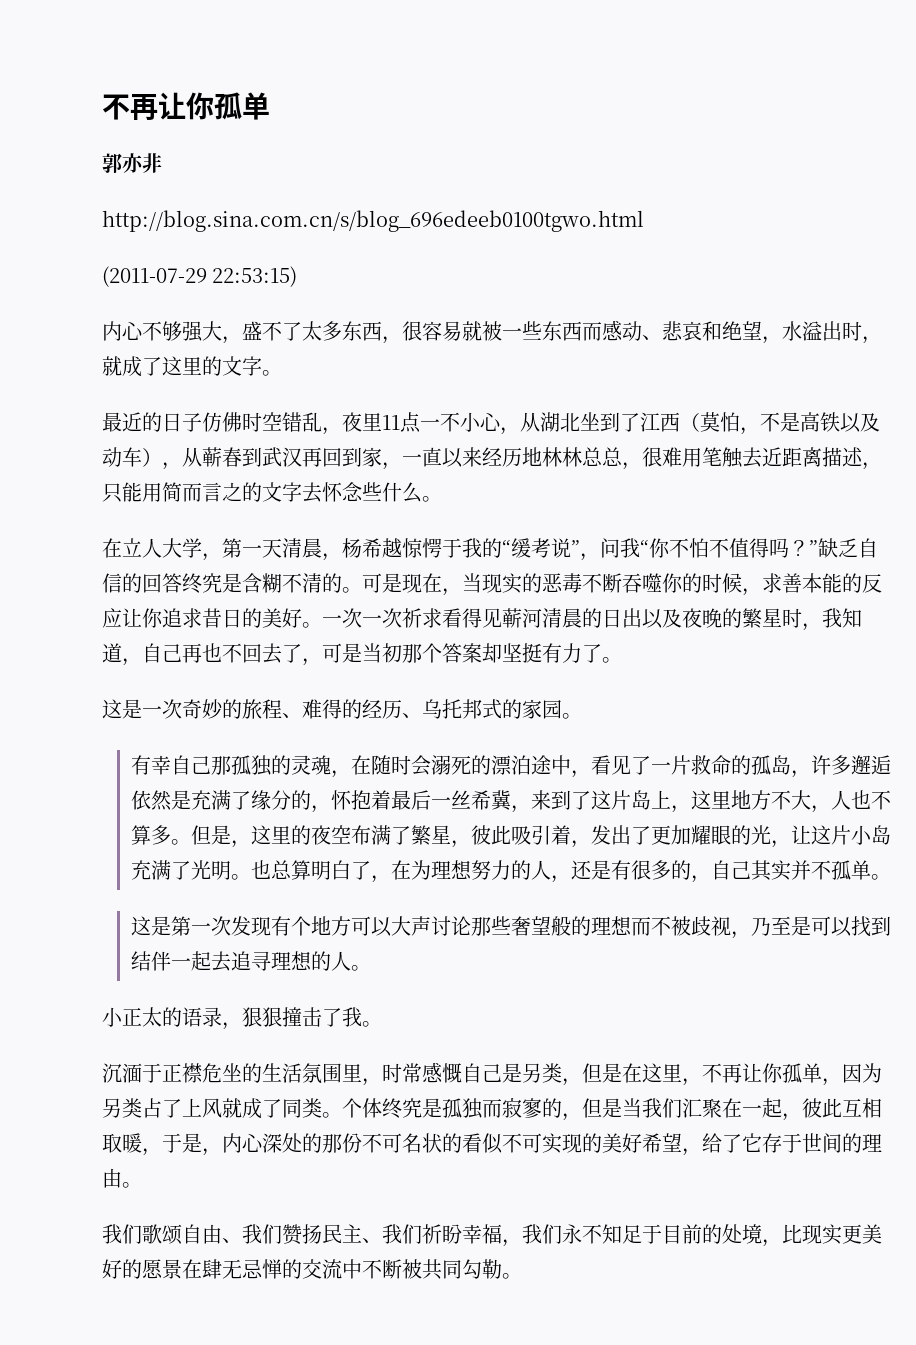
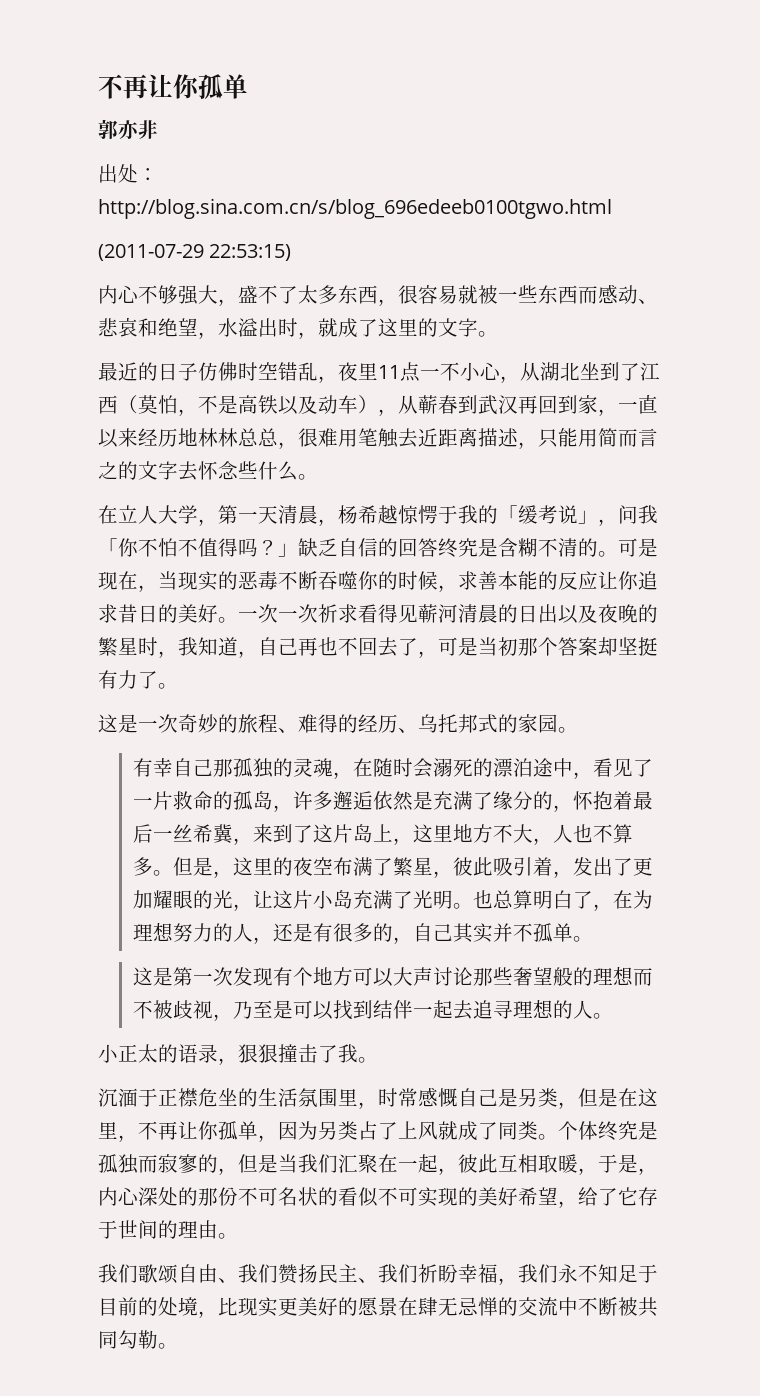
- http://blog.sina.com.cn/s/blog_696edeeb0100tgwo.html
+ 出处：http://blog.sina.com.cn/s/blog_696edeeb0100tgwo.html
- 在立人大学，第一天清晨，杨希越惊愕于我的“缓考说”，问我“你不怕不值得吗？”缺乏自信的回答终究是含糊不清的。
+ 在立人大学，第一天清晨，杨希越惊愕于我的「缓考说」，问我「你不怕不值得吗？」缺乏自信的回答终究是含糊不清的。

